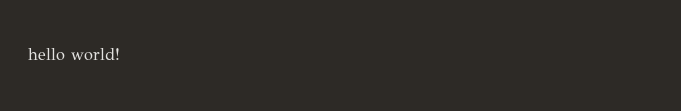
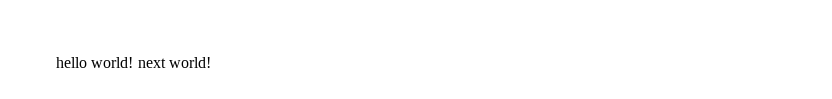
- hello world!
+ hello world! next world!

